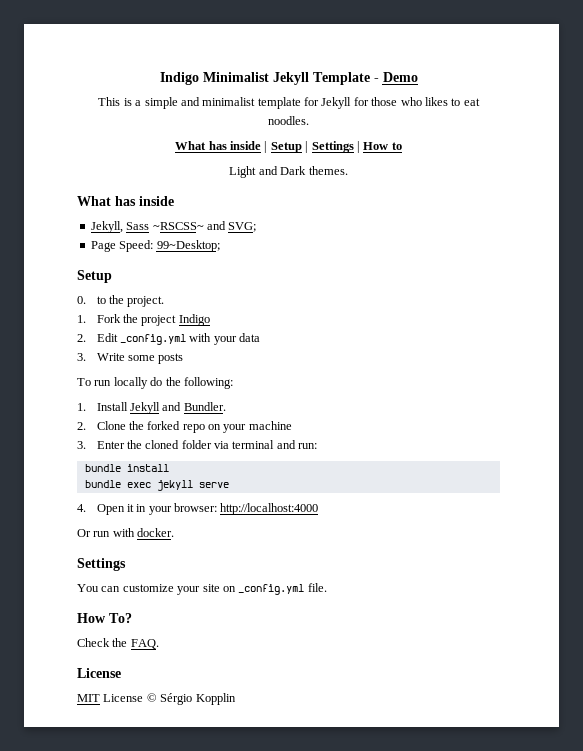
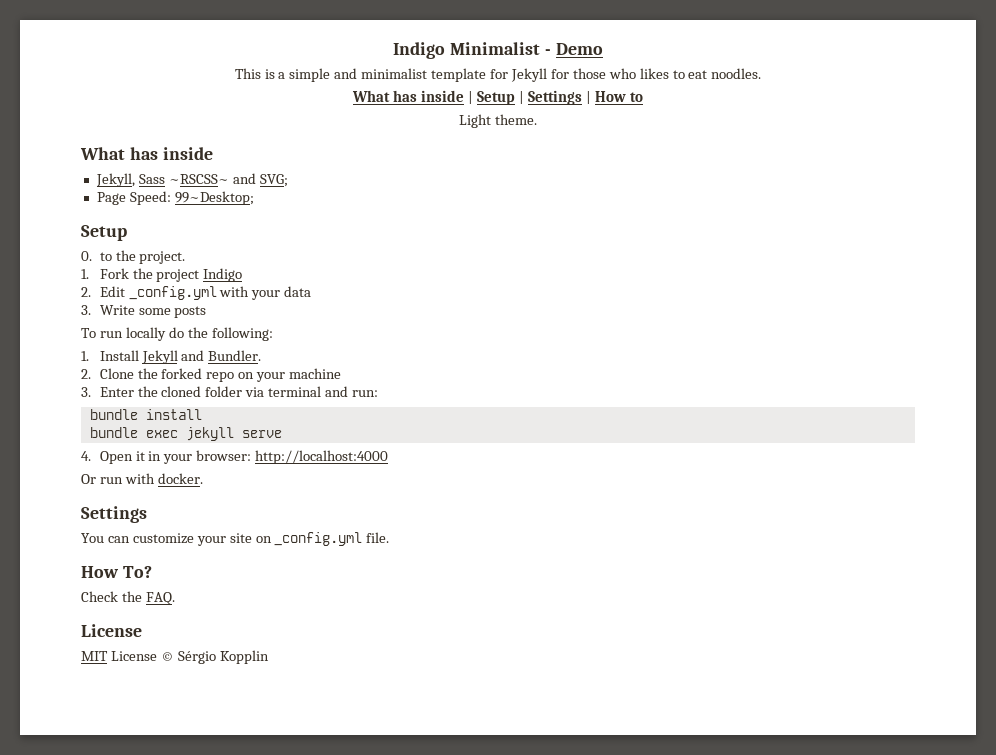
- Indigo Minimalist Jekyll Template - Demo
+ Indigo Minimalist - Demo
- Light and Dark themes.
+ Light theme.

